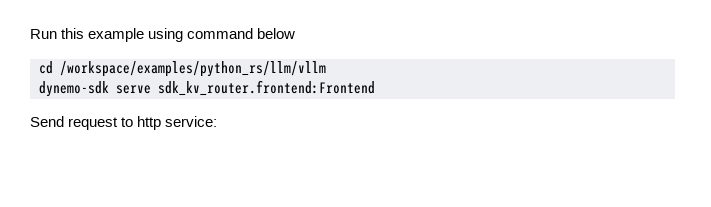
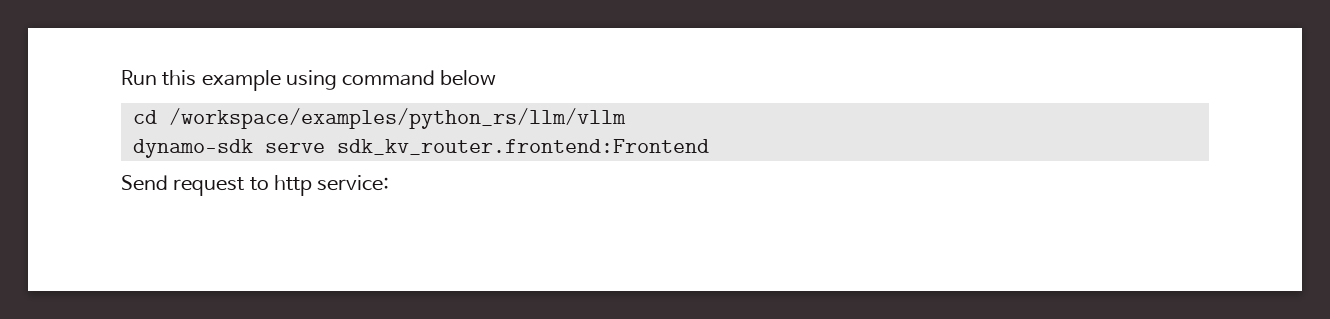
- dynemo-sdk serve sdk_kv_router.frontend:Frontend
+ dynamo-sdk serve sdk_kv_router.frontend:Frontend

